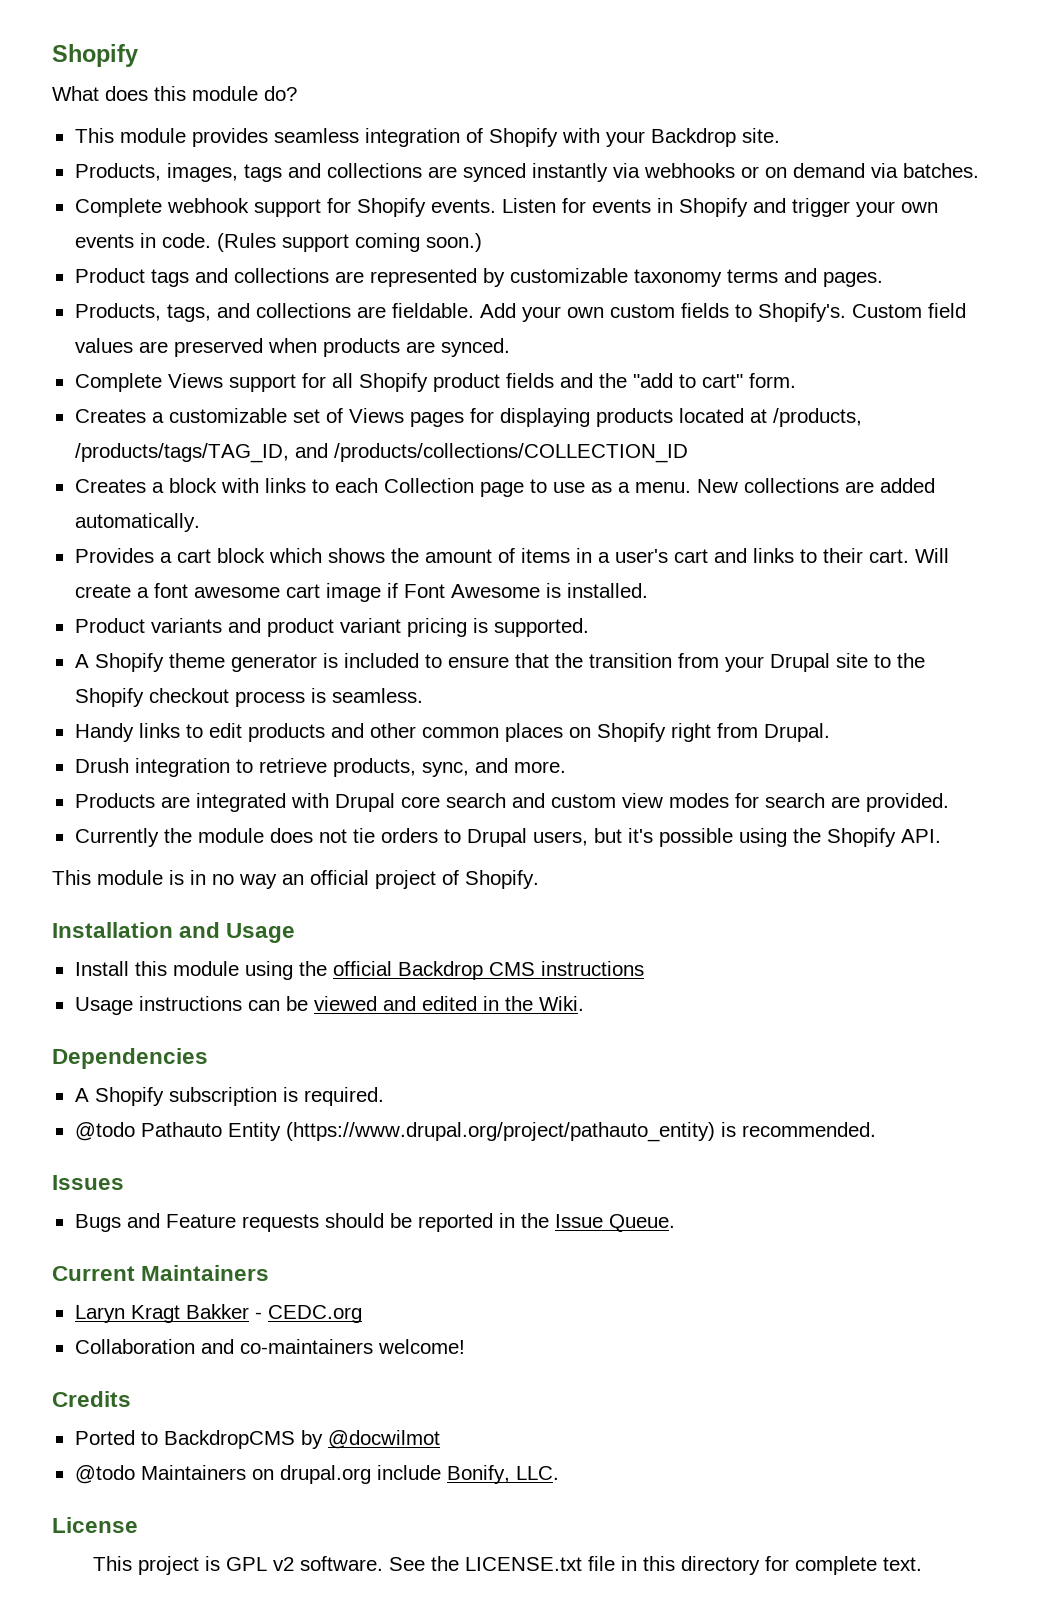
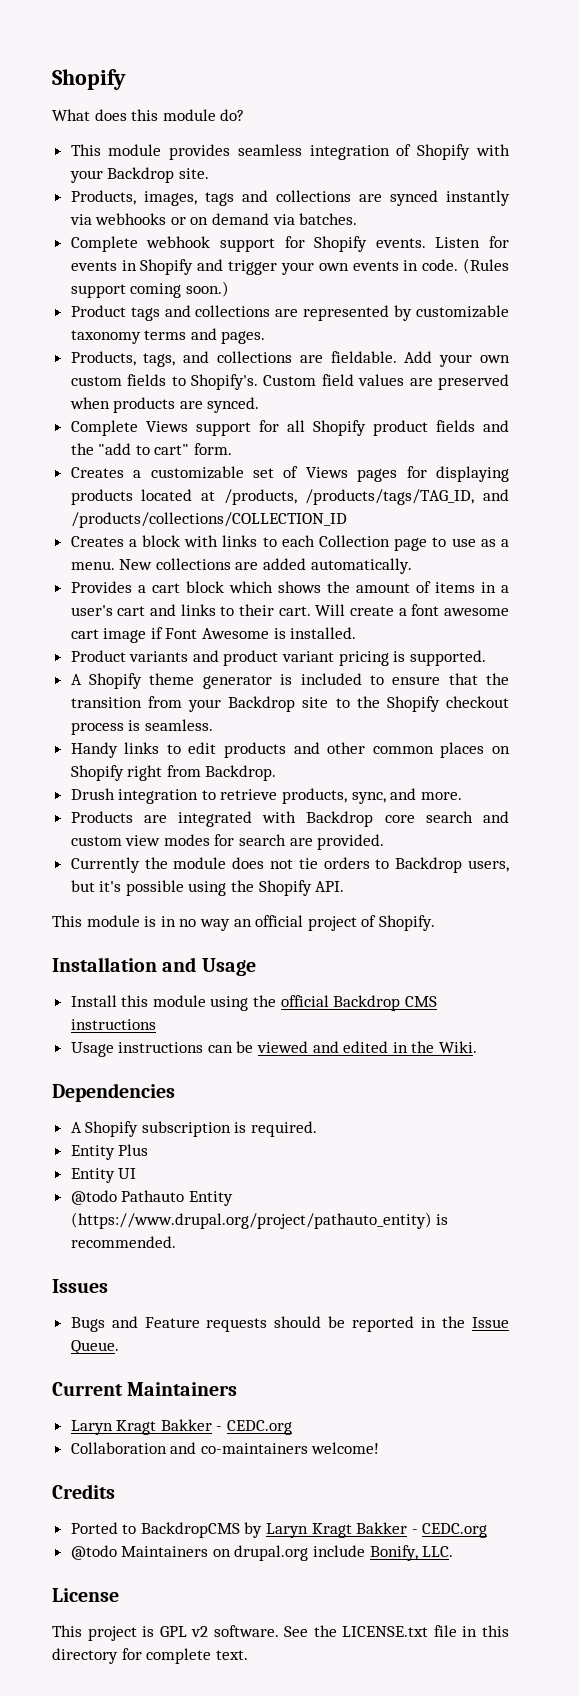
- A Shopify theme generator is included to ensure that the transition from your Drupal site to the Shopify checkout process is seamless.
+ A Shopify theme generator is included to ensure that the transition from your Backdrop site to the Shopify checkout process is seamless.
- Handy links to edit products and other common places on Shopify right from Drupal.
+ Handy links to edit products and other common places on Shopify right from Backdrop.
- Products are integrated with Drupal core search and custom view modes for search are provided.
+ Products are integrated with Backdrop core search and custom view modes for search are provided.
- Currently the module does not tie orders to Drupal users, but it's possible using the Shopify API.
+ Currently the module does not tie orders to Backdrop users, but it's possible using the Shopify API.
+ Entity Plus
+ Entity UI
- Ported to BackdropCMS by @docwilmot
+ Ported to BackdropCMS by Laryn Kragt Bakker - CEDC.org

